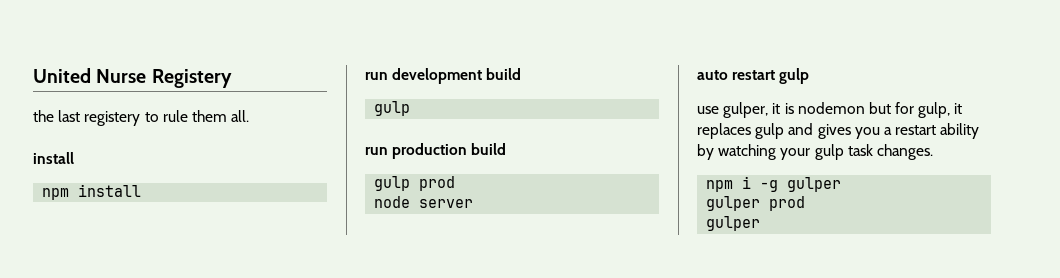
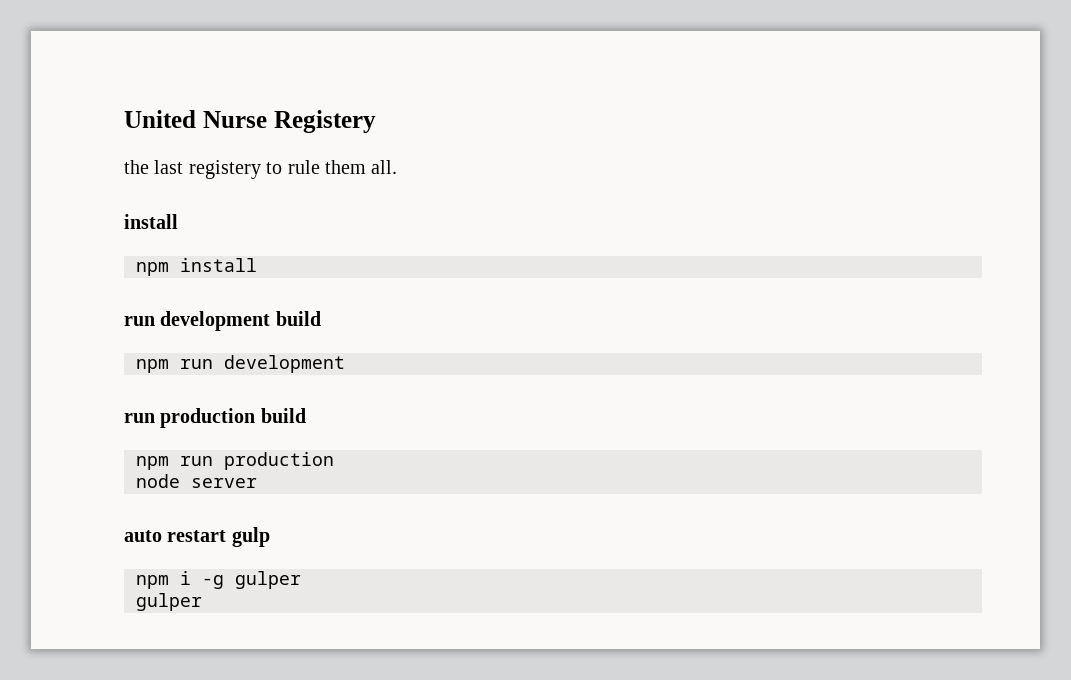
  run development build
- gulp
+ npm run development
- gulp prod
+ npm run production
- use gulper, it is nodemon but for gulp, it replaces gulp and gives you a restart ability by watching your gulp task changes.
- gulper prod

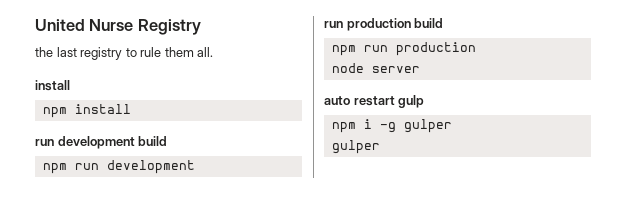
- United Nurse Registery
+ United Nurse Registry
- the last registery to rule them all.
+ the last registry to rule them all.

